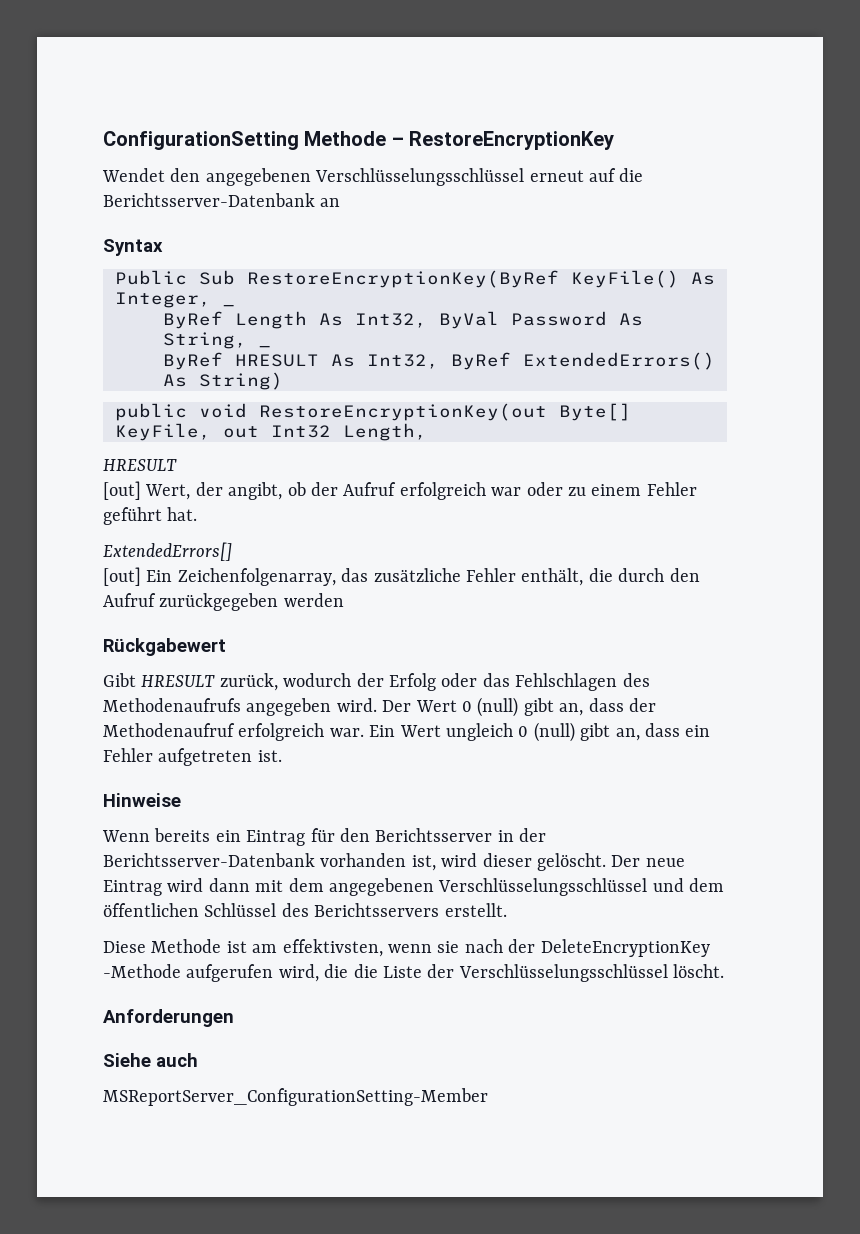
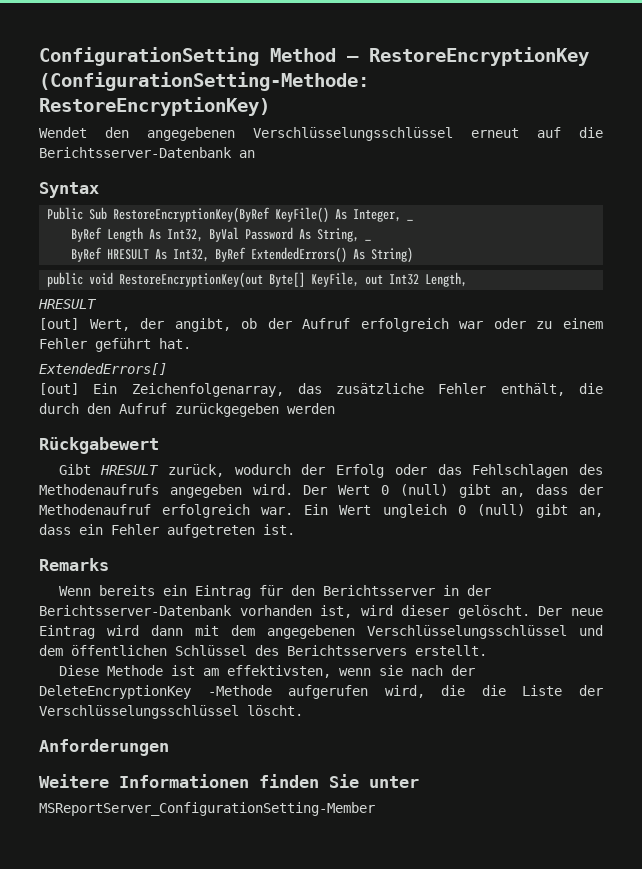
- ConfigurationSetting Methode – RestoreEncryptionKey
+ ConfigurationSetting Method – RestoreEncryptionKey (ConfigurationSetting-Methode: RestoreEncryptionKey)
- Hinweise
+ Remarks
- Siehe auch
+ Weitere Informationen finden Sie unter

